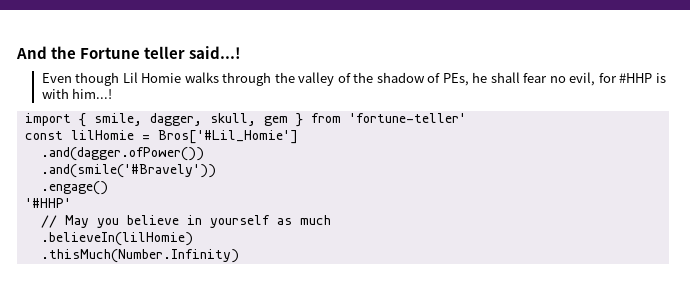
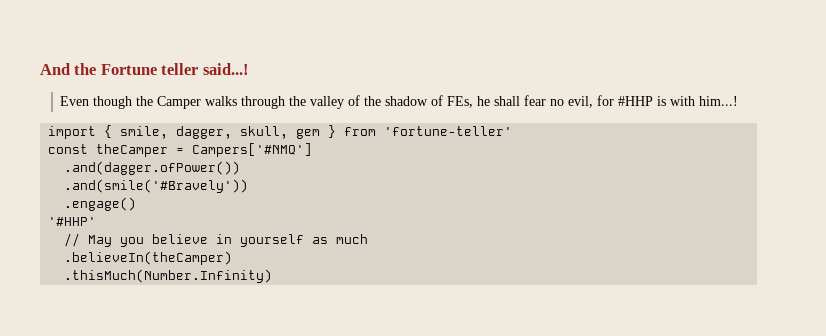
- Even though Lil Homie walks through the valley of the shadow of PEs, he shall fear no evil, for #HHP is with him...!
+ Even though the Camper walks through the valley of the shadow of FEs, he shall fear no evil, for #HHP is with him...!
- const lilHomie = Bros['#Lil_Homie']
+ const theCamper = Campers['#NMQ']
- .believeIn(lilHomie)
+ .believeIn(theCamper)

